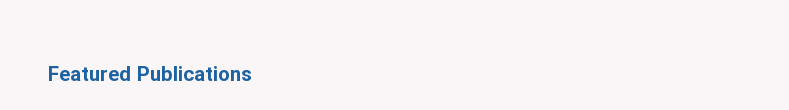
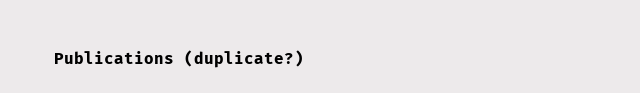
- Featured Publications
+ Publications (duplicate?)

